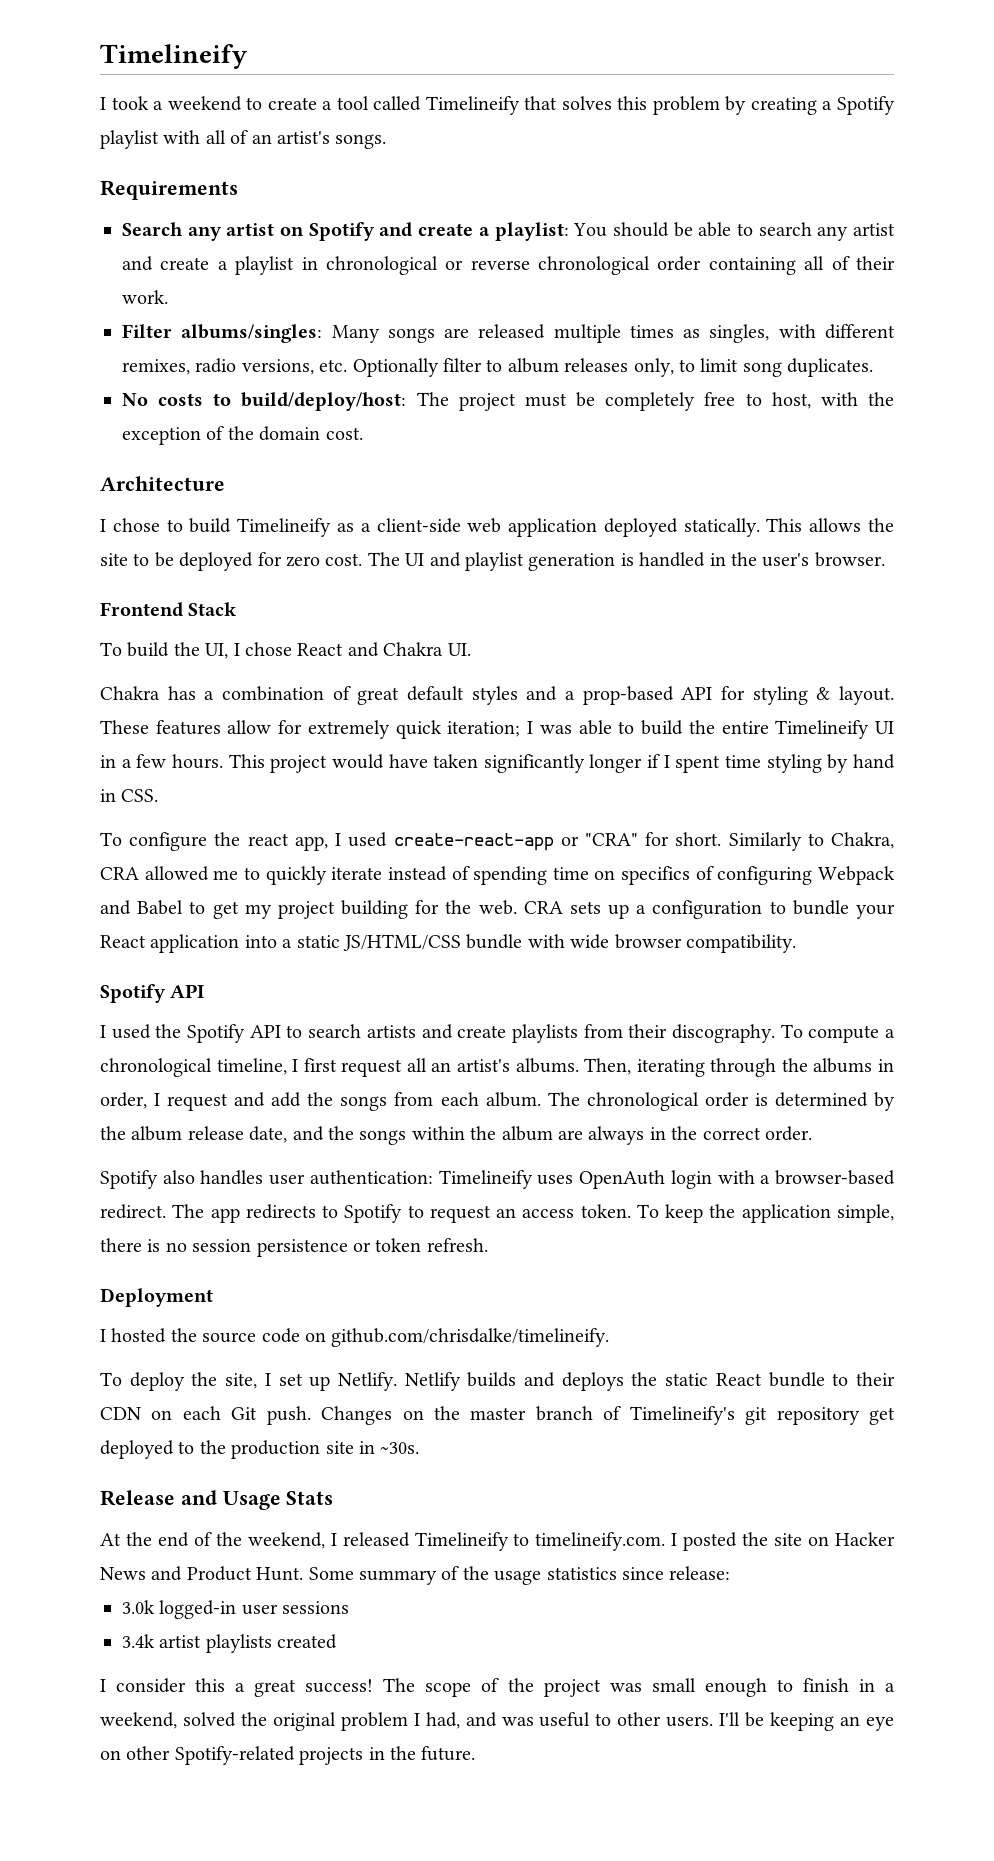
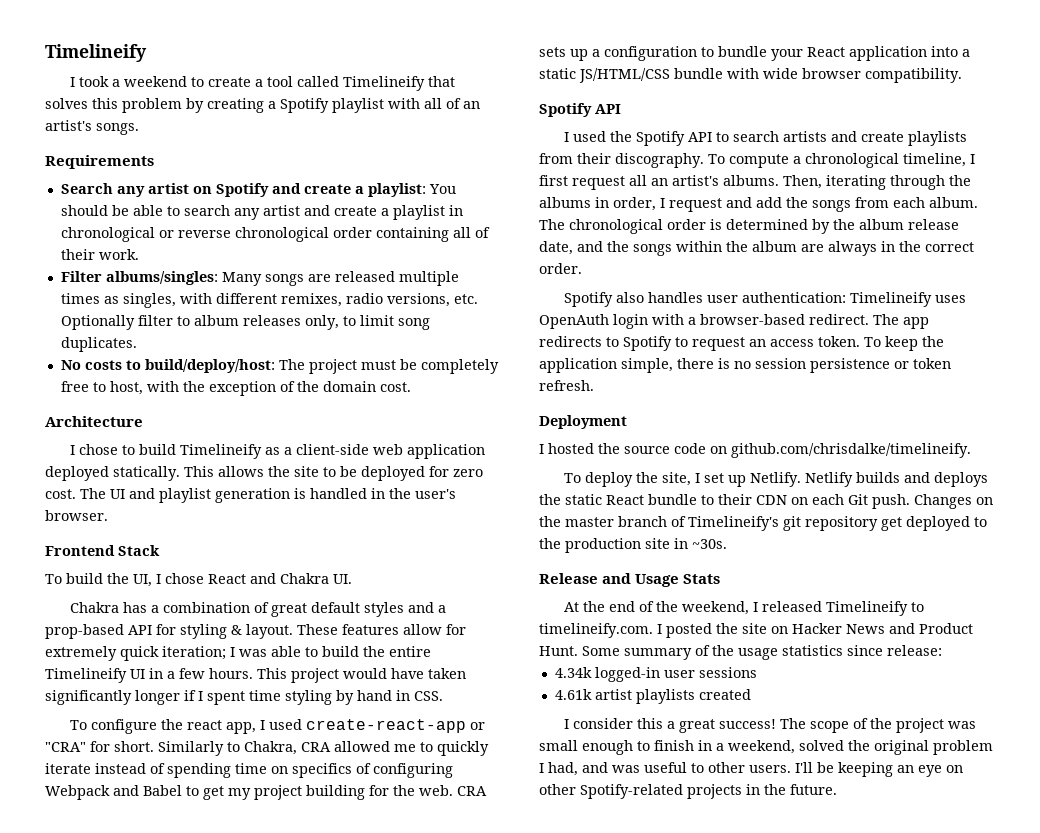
- 3.0k logged-in user sessions
+ 4.34k logged-in user sessions
- 3.4k artist playlists created
+ 4.61k artist playlists created

